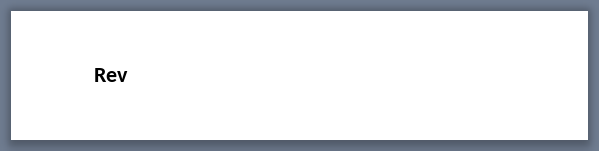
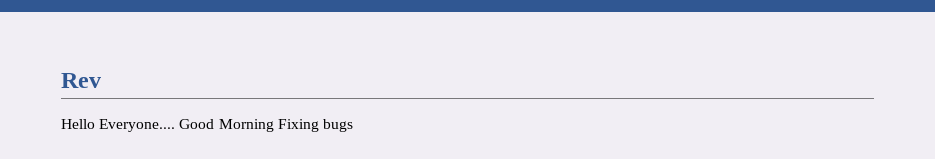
+ Hello Everyone.... Good Morning Fixing bugs

